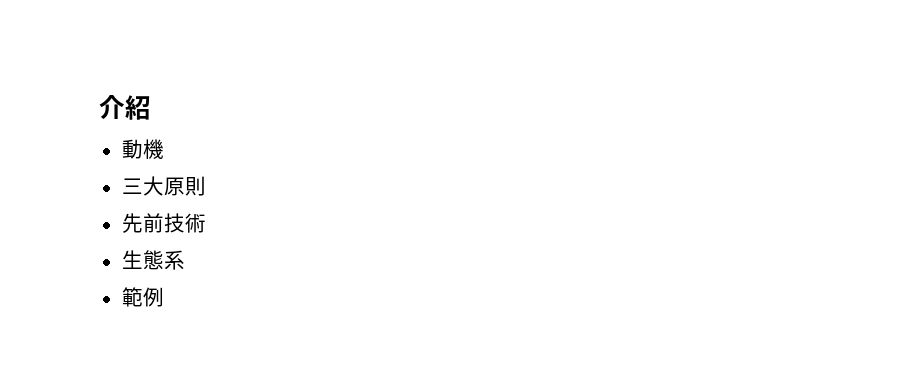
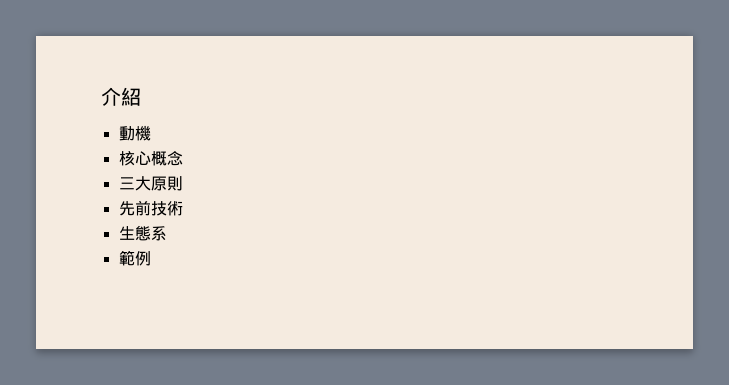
+ 核心概念

